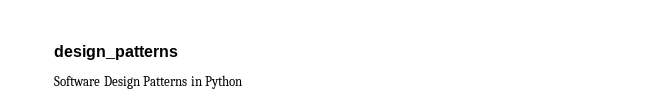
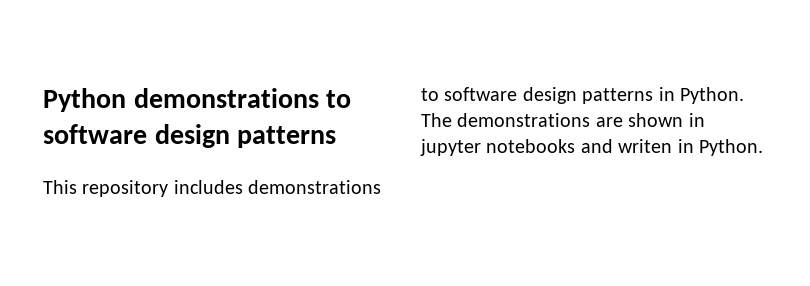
- design_patterns
- Software Design Patterns in Python
+ Python demonstrations to software design patterns
+ This repository includes demonstrations to software design patterns in Python. The demonstrations are shown in jupyter notebooks and writen in Python.

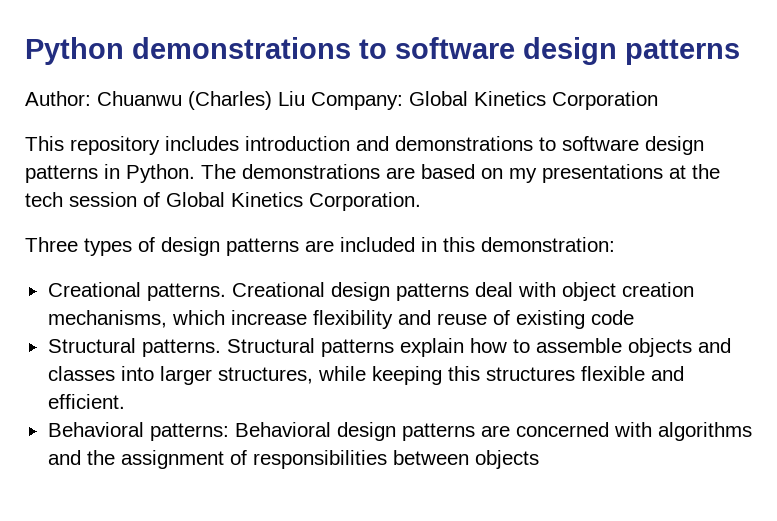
+ Author: Chuanwu (Charles) Liu Company: Global Kinetics Corporation
- This repository includes demonstrations to software design patterns in Python.
+ This repository includes introduction and demonstrations to software design patterns in Python.
- The demonstrations are shown in jupyter notebooks and writen in Python.
+ The demonstrations are based on my presentations at the tech session of Global Kinetics Corporation.
+ Three types of design patterns are included in this demonstration:
+ Creational patterns. Creational design patterns deal with object creation mechanisms, which increase flexibility and reuse of existing code
+ Structural patterns. Structural patterns explain how to assemble objects and classes into larger structures, while keeping this structures flexible and efficient.
+ Behavioral patterns: Behavioral design patterns are concerned with algorithms and the assignment of responsibilities between objects

